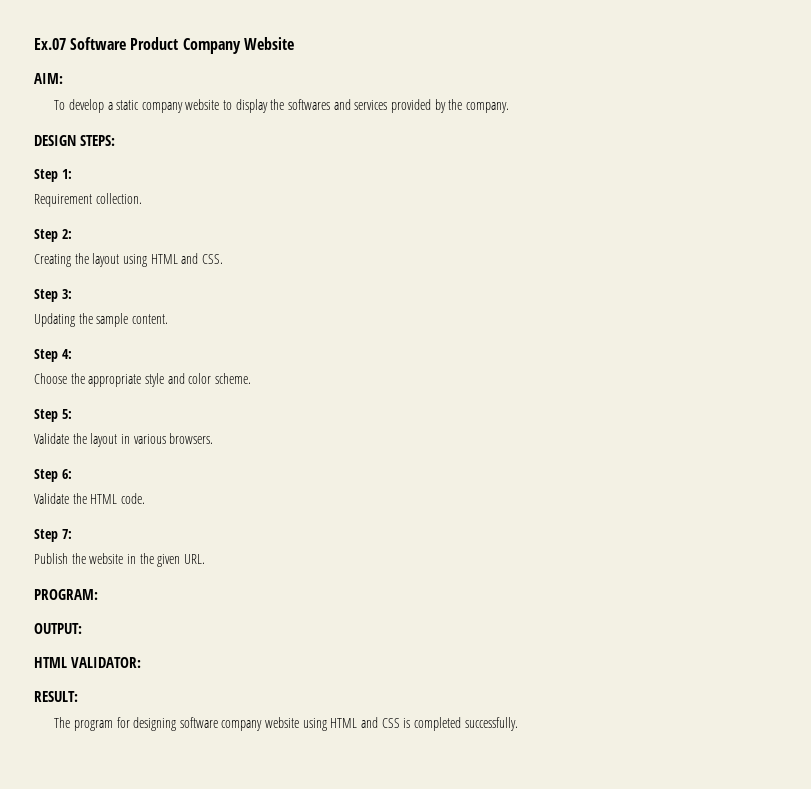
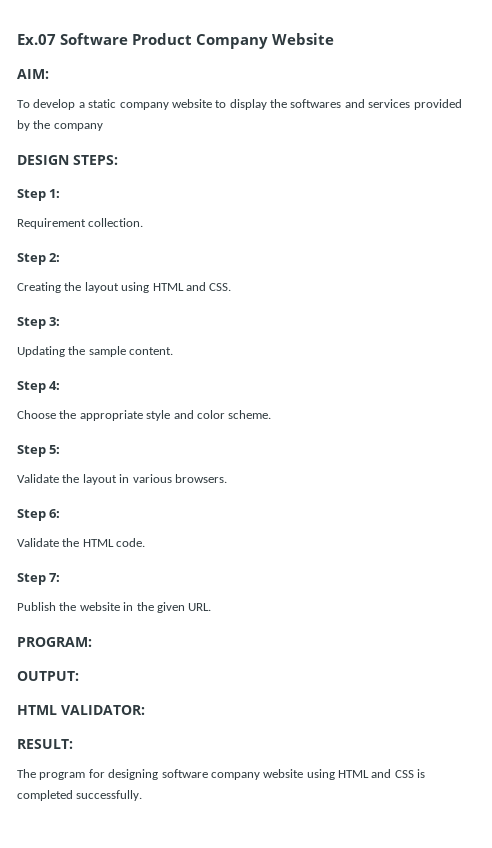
- To develop a static company website to display the softwares and services provided by the company.
+ To develop a static company website to display the softwares and services provided by the company

